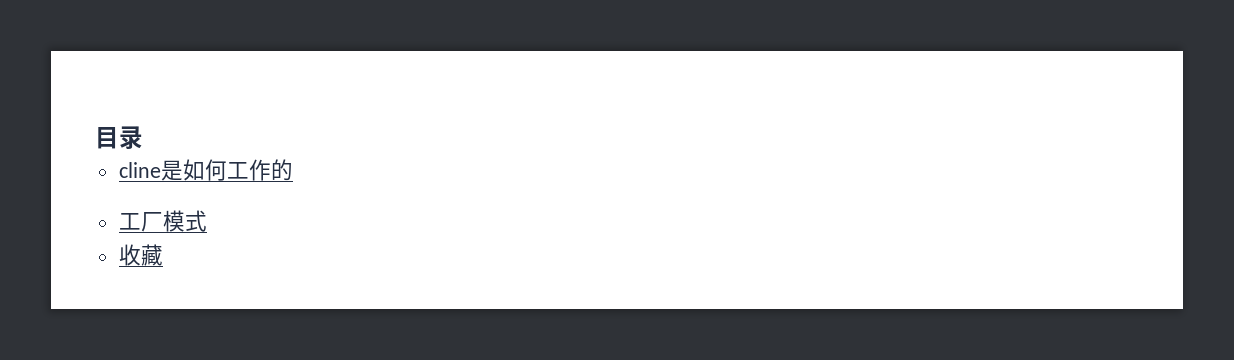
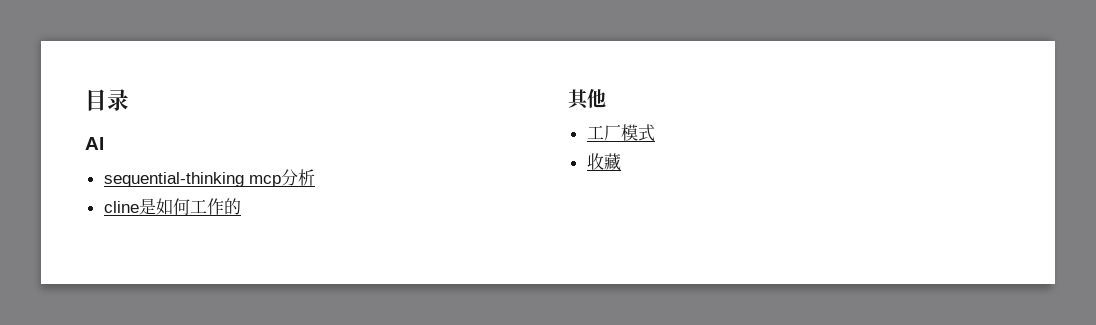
+ AI
+ sequential-thinking mcp分析
+ 其他

